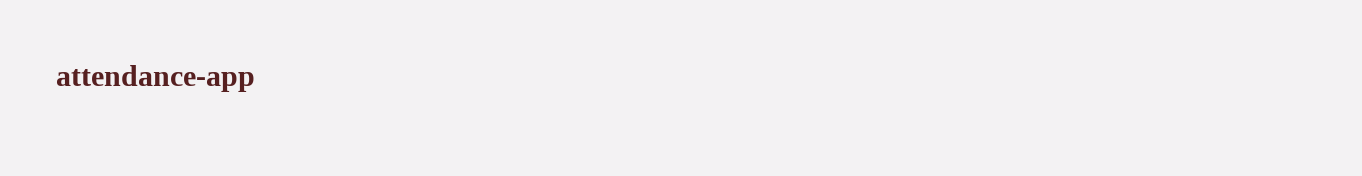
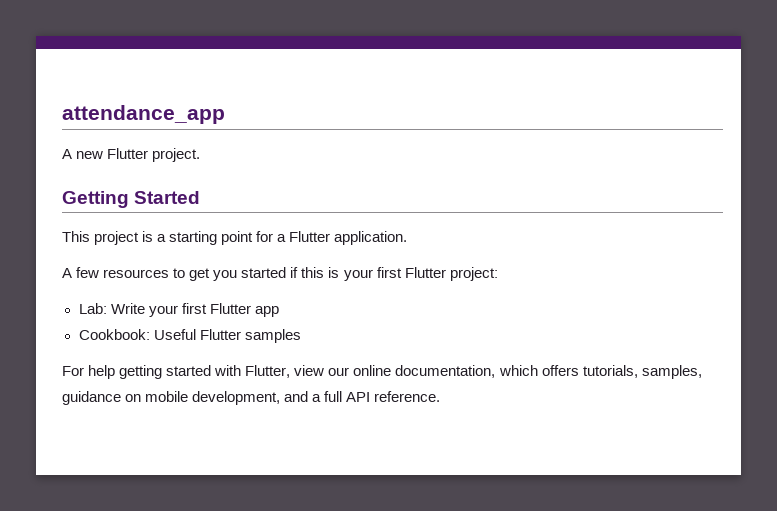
- attendance-app
+ attendance_app
+ A new Flutter project.
+ Getting Started
+ This project is a starting point for a Flutter application.
+ A few resources to get you started if this is your first Flutter project:
+ Lab: Write your first Flutter app
+ Cookbook: Useful Flutter samples
+ For help getting started with Flutter, view our online documentation, which offers tutorials, samples, guidance on mobile development, and a full API reference.

